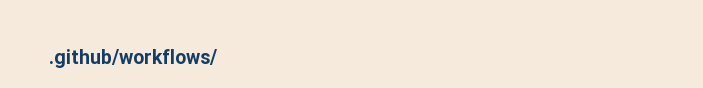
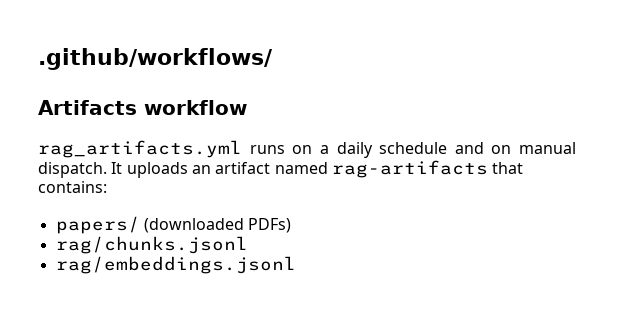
+ Artifacts workflow
+ rag_artifacts.yml runs on a daily schedule and on manual dispatch. It uploads an artifact named rag-artifacts that contains:
+ papers/ (downloaded PDFs)
+ rag/chunks.jsonl
+ rag/embeddings.jsonl

